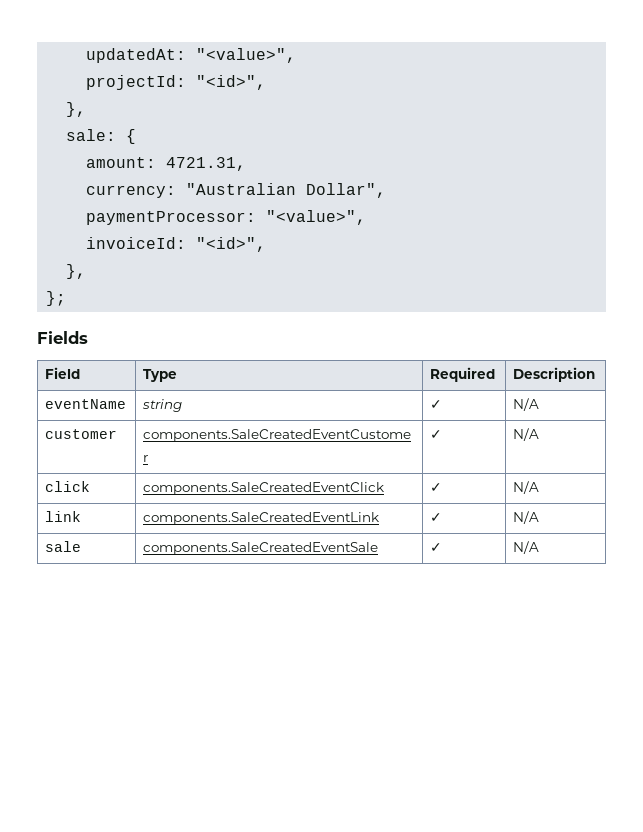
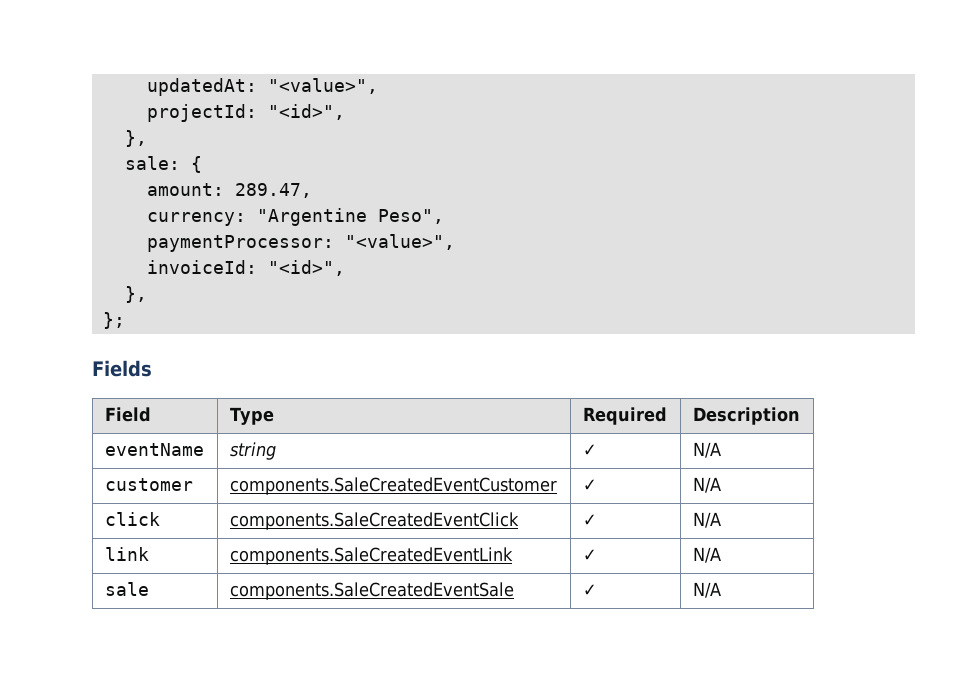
- amount: 4721.31,
+ amount: 289.47,
- currency: "Australian Dollar",
+ currency: "Argentine Peso",

